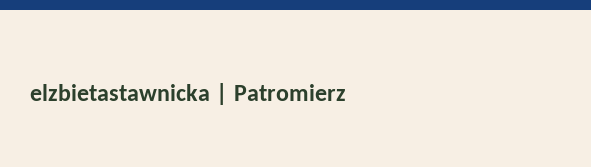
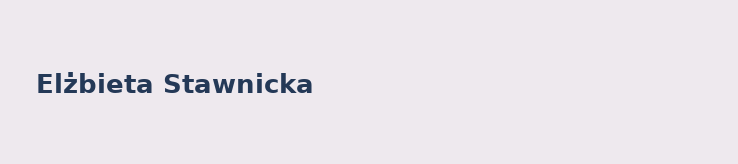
- elzbietastawnicka | Patromierz
+ Elżbieta Stawnicka

